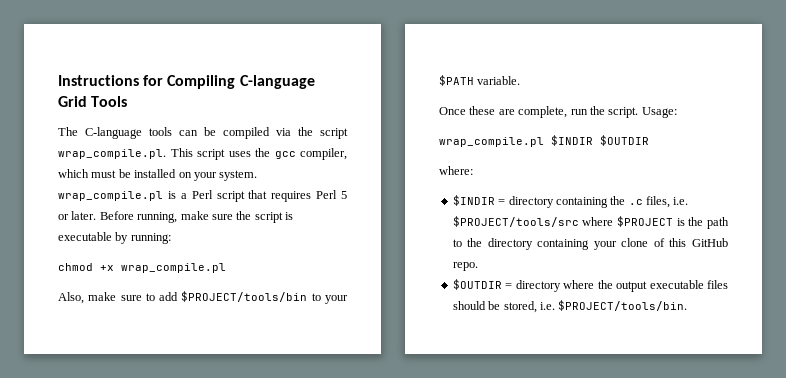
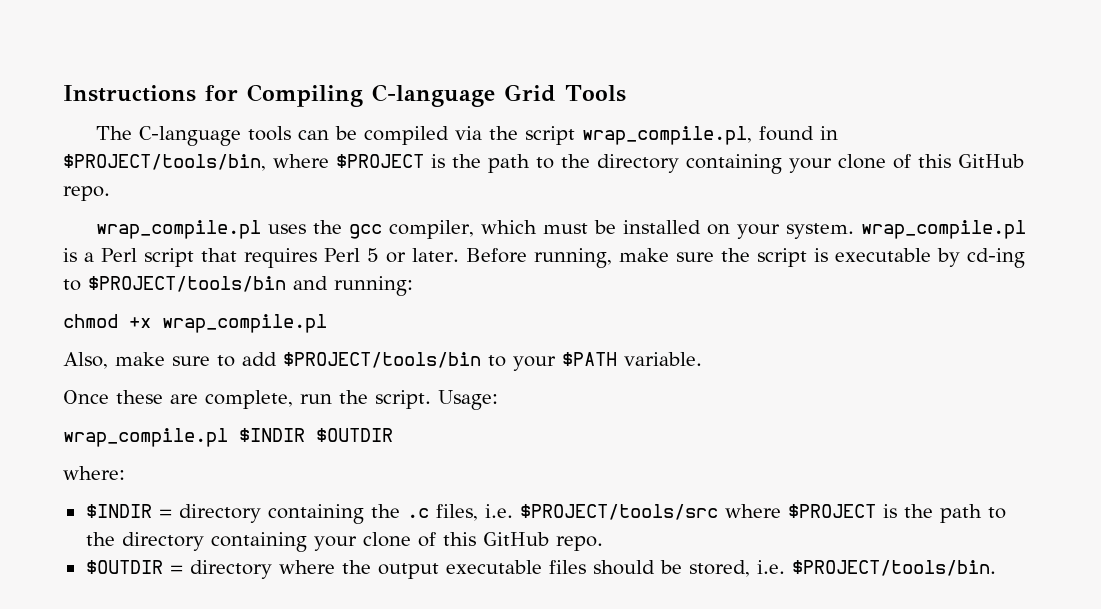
- The C-language tools can be compiled via the script wrap_compile.pl. This script uses the gcc compiler, which must be installed on your system. wrap_compile.pl is a Perl script that requires Perl 5 or later.
+ The C-language tools can be compiled via the script wrap_compile.pl, found in $PROJECT/tools/bin, where $PROJECT is the path to the directory containing your clone of this GitHub repo.
+ wrap_compile.pl uses the gcc compiler, which must be installed on your system. wrap_compile.pl is a Perl script that requires Perl 5 or later.
- Before running, make sure the script is executable by running:
+ Before running, make sure the script is executable by cd-ing to $PROJECT/tools/bin and running:

